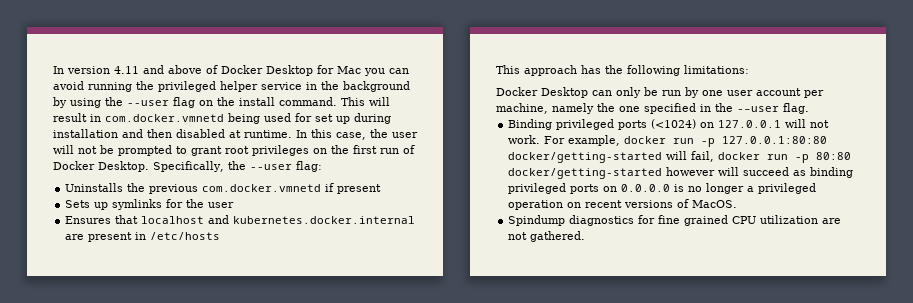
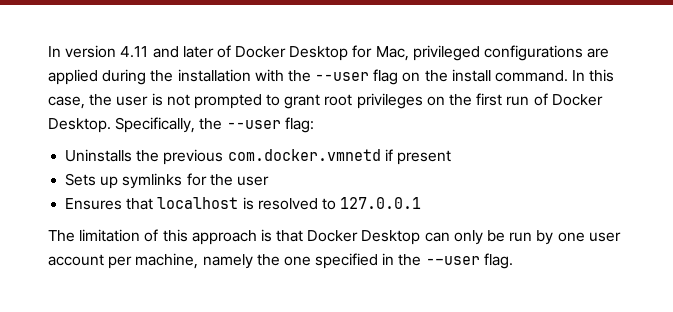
- In version 4.11 and above of Docker Desktop for Mac you can avoid running the privileged helper service in the background by using the --user flag on the install command.
+ In version 4.11 and later of Docker Desktop for Mac, privileged configurations are applied during the installation with the --user flag on the install command.
- This will result in com.docker.vmnetd being used for set up during installation and then disabled at runtime.
- In this case, the user will not be prompted to grant root privileges on the first run of Docker Desktop.
+ In this case, the user is not prompted to grant root privileges on the first run of Docker Desktop.
- Ensures that localhost and kubernetes.docker.internal are present in /etc/hosts
- This approach has the following limitations:
- Docker Desktop can only be run by one user account per machine, namely the one specified in the -–user flag.
+ Ensures that localhost is resolved to 127.0.0.1
+ The limitation of this approach is that Docker Desktop can only be run by one user account per machine, namely the one specified in the -–user flag.
- Binding privileged ports (<1024) on 127.0.0.1 will not work. For example, docker run -p 127.0.0.1:80:80 docker/getting-started will fail, docker run -p 80:80 docker/getting-started however will succeed as binding privileged ports on 0.0.0.0 is no longer a privileged operation on recent versions of MacOS.
- Spindump diagnostics for fine grained CPU utilization are not gathered.

